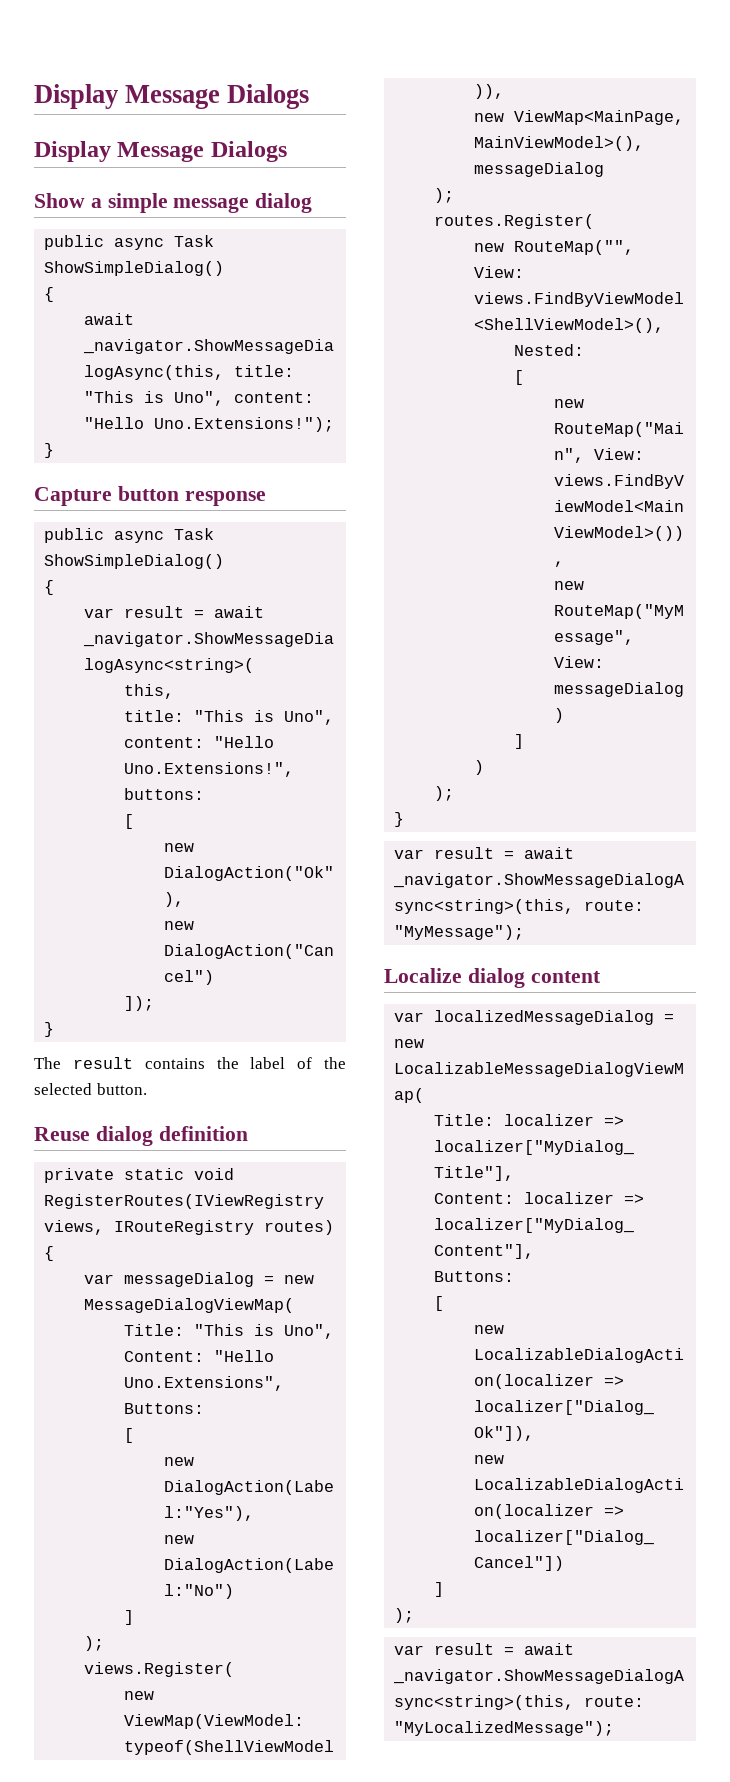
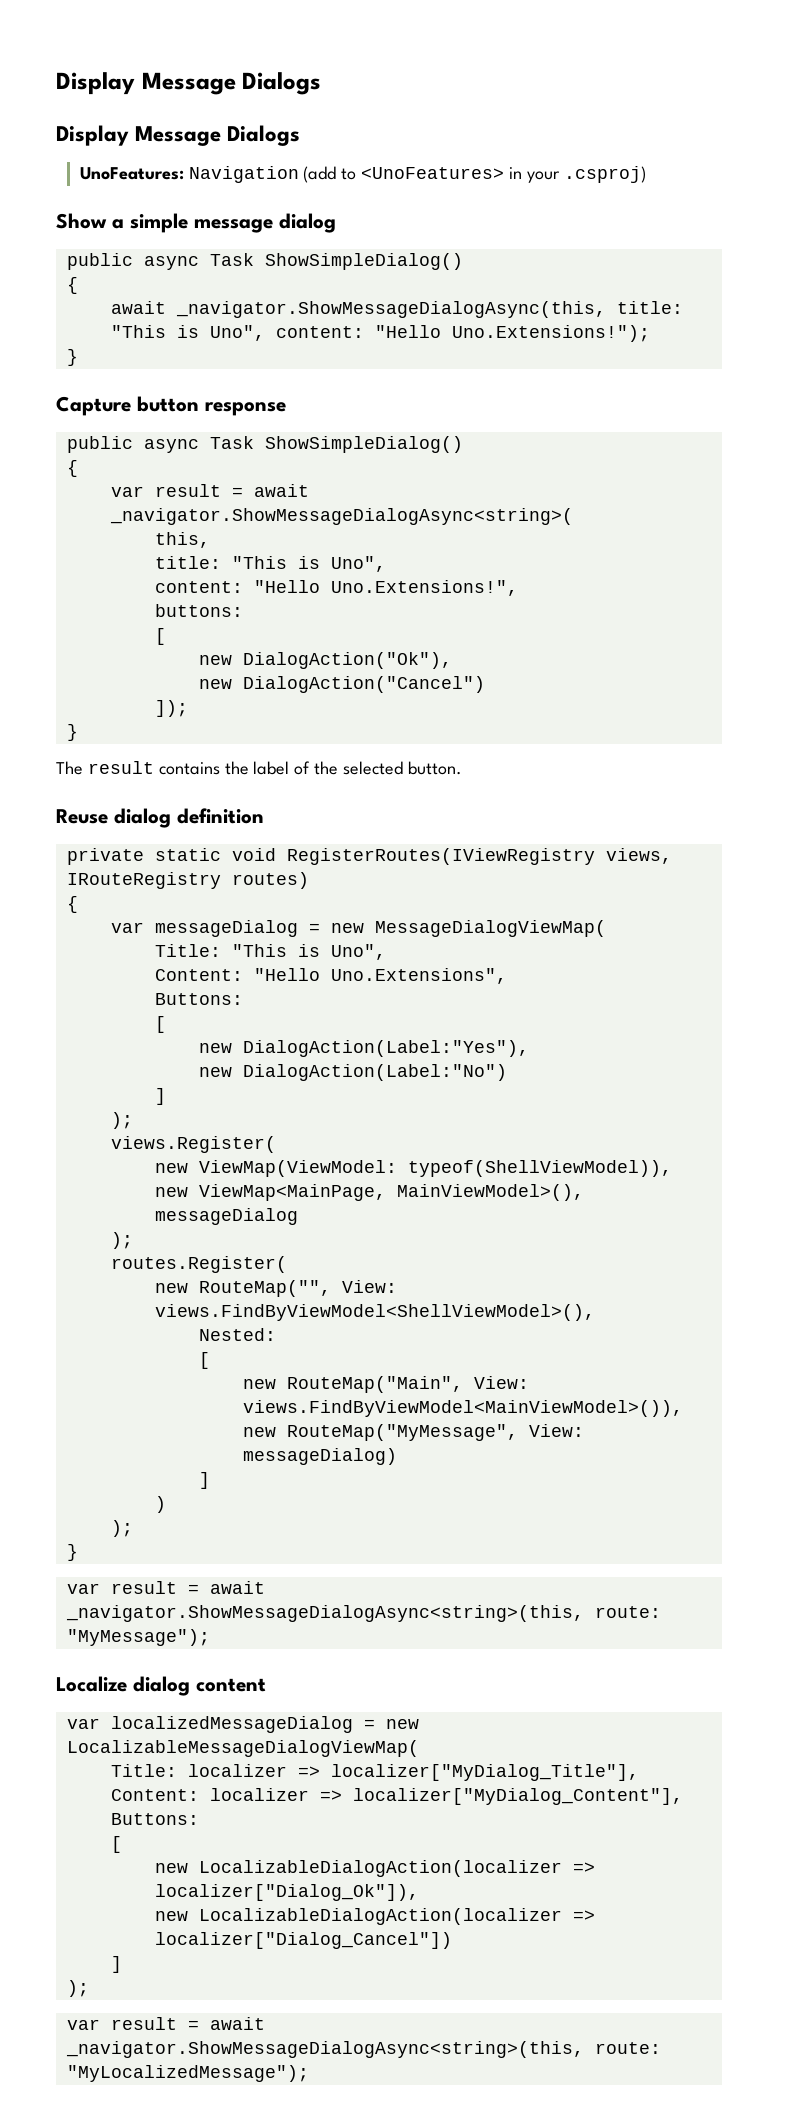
+ UnoFeatures: Navigation (add to <UnoFeatures> in your .csproj)

